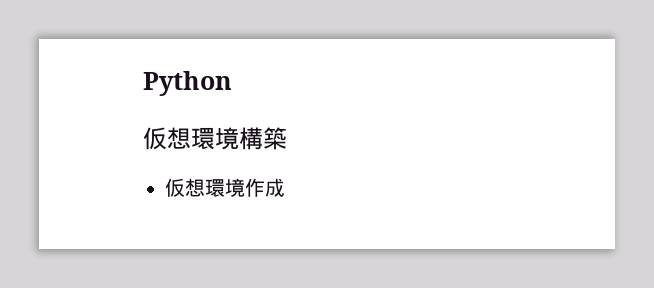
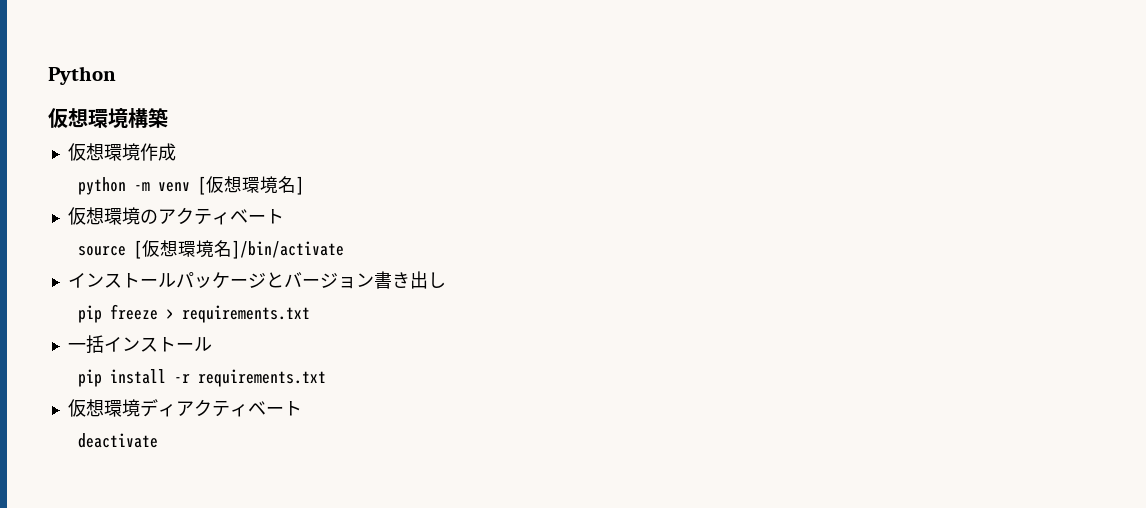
+ python -m venv [仮想環境名]
+ 仮想環境のアクティベート
+ source [仮想環境名]/bin/activate
+ インストールパッケージとバージョン書き出し
+ pip freeze > requirements.txt
+ 一括インストール
+ pip install -r requirements.txt
+ 仮想環境ディアクティベート
+ deactivate

